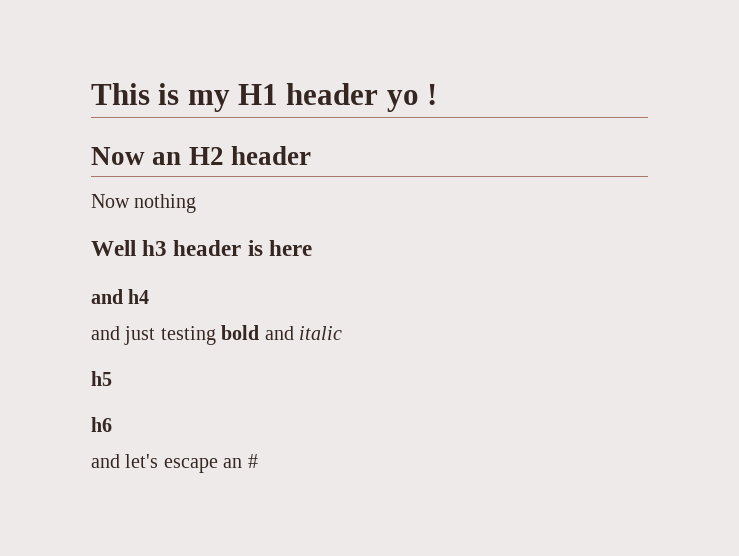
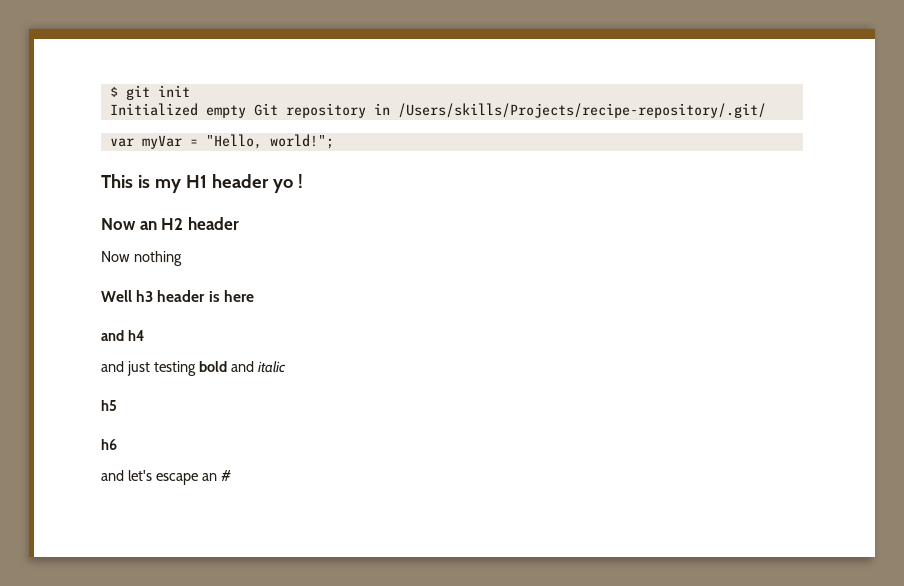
+ $ git init
+ Initialized empty Git repository in /Users/skills/Projects/recipe-repository/.git/
+ var myVar = "Hello, world!";

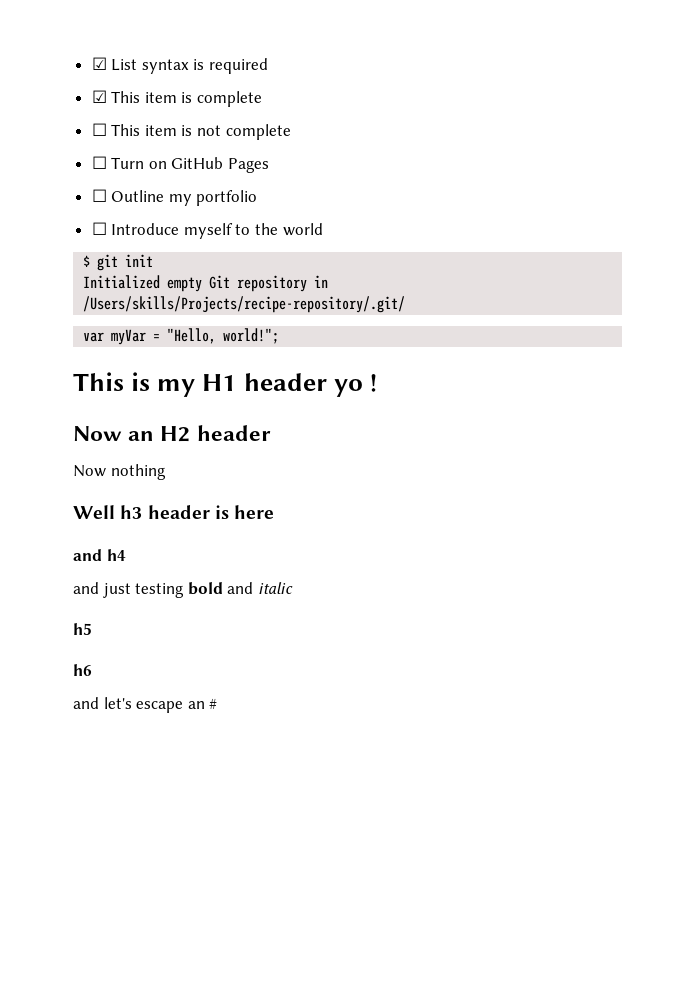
+ ☑ List syntax is required
+ ☑ This item is complete
+ ☐ This item is not complete
+ ☐ Turn on GitHub Pages
+ ☐ Outline my portfolio
+ ☐ Introduce myself to the world

